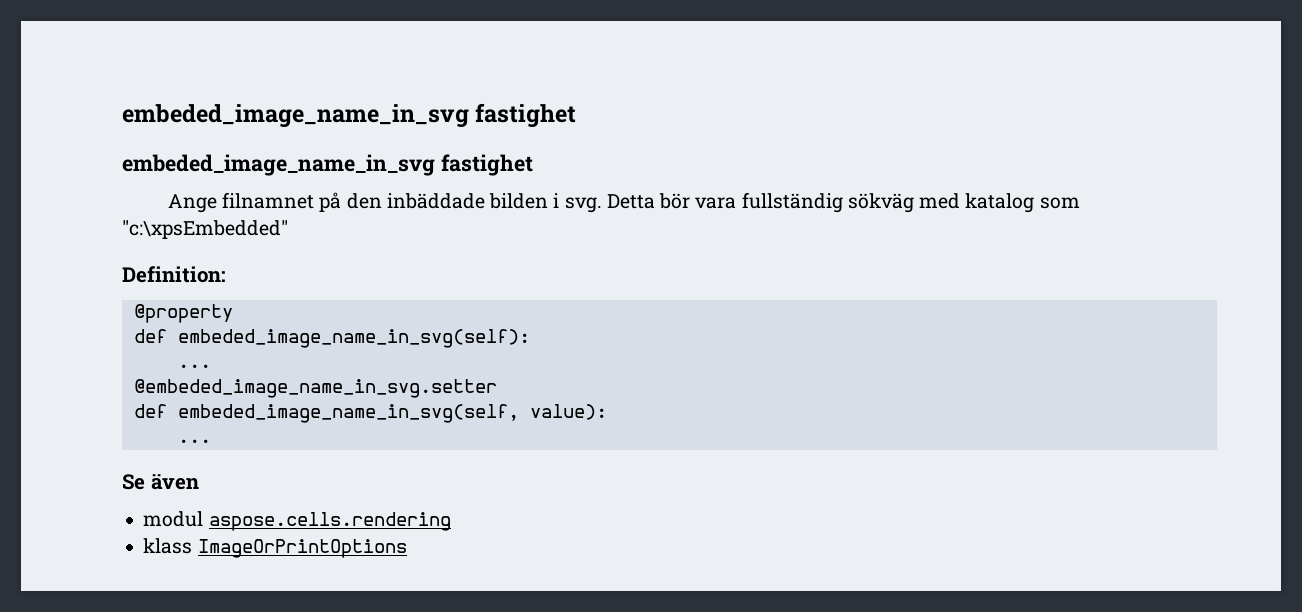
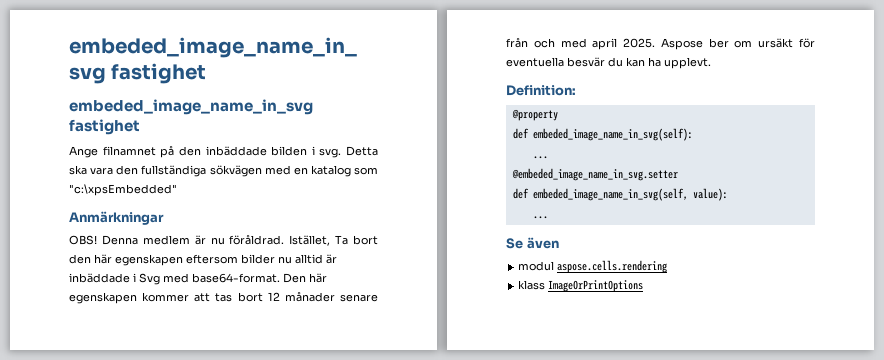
- Detta bör vara fullständig sökväg med katalog som "c:\xpsEmbedded"
+ Detta ska vara den fullständiga sökvägen med en katalog som "c:\xpsEmbedded"
+ Anmärkningar
+ OBS! Denna medlem är nu föråldrad. Istället, Ta bort den här egenskapen eftersom bilder nu alltid är inbäddade i Svg med base64-format. Den här egenskapen kommer att tas bort 12 månader senare från och med april 2025. Aspose ber om ursäkt för eventuella besvär du kan ha upplevt.

